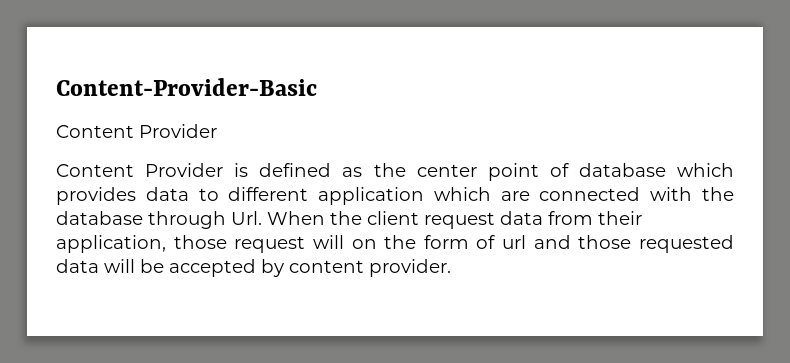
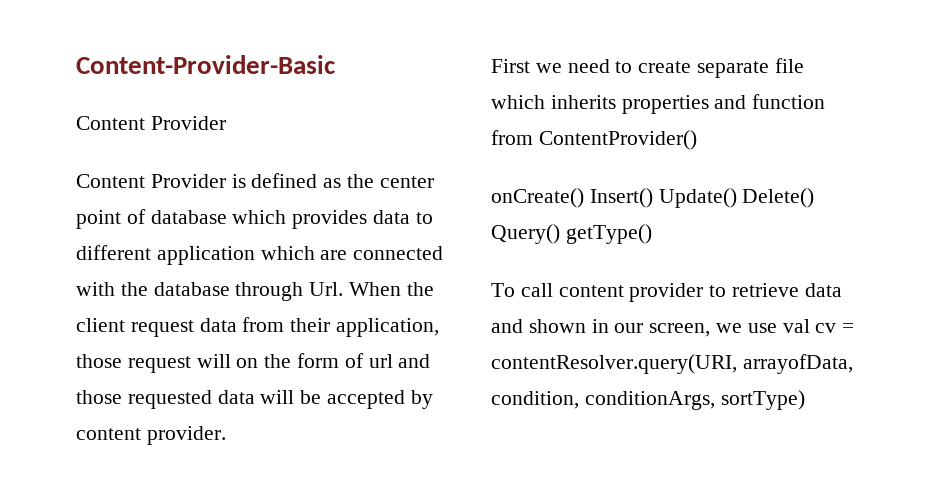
+ First we need to create separate file which inherits properties and function from ContentProvider()
+ onCreate() Insert() Update() Delete() Query() getType()
+ To call content provider to retrieve data and shown in our screen, we use val cv = contentResolver.query(URI, arrayofData, condition, conditionArgs, sortType)

